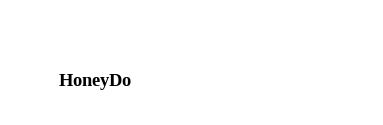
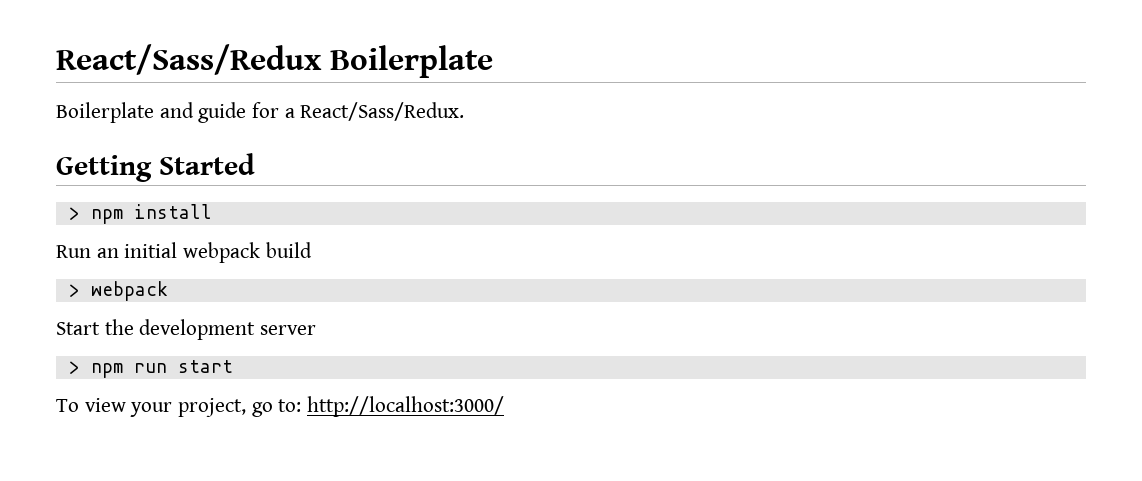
- HoneyDo
+ React/Sass/Redux Boilerplate
+ Boilerplate and guide for a React/Sass/Redux.
+ Getting Started
+ > npm install
+ Run an initial webpack build
+ > webpack
+ Start the development server
+ > npm run start
+ To view your project, go to: http://localhost:3000/

